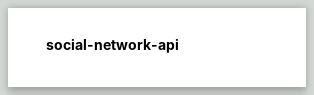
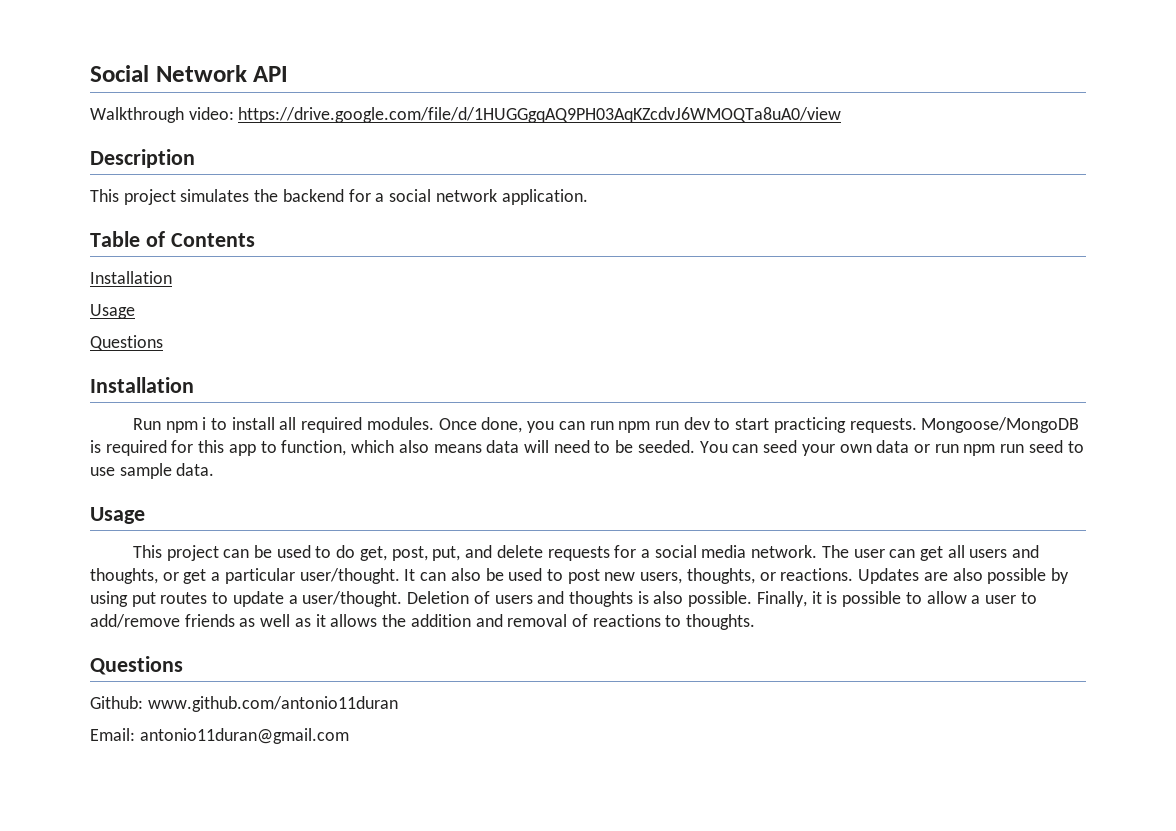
- social-network-api
+ Social Network API
+ Walkthrough video: https://drive.google.com/file/d/1HUGGgqAQ9PH03AqKZcdvJ6WMOQTa8uA0/view
+ Description
+ This project simulates the backend for a social network application.
+ Table of Contents
+ Installation
+ Usage
+ Questions
+ Installation
+ Run npm i to install all required modules. Once done, you can run npm run dev to start practicing requests. Mongoose/MongoDB is required for this app to function, which also means data will need to be seeded. You can seed your own data or run npm run seed to use sample data.
+ Usage
+ This project can be used to do get, post, put, and delete requests for a social media network. The user can get all users and thoughts, or get a particular user/thought. It can also be used to post new users, thoughts, or reactions. Updates are also possible by using put routes to update a user/thought. Deletion of users and thoughts is also possible. Finally, it is possible to allow a user to add/remove friends as well as it allows the addition and removal of reactions to thoughts.
+ Questions
+ Github: www.github.com/antonio11duran
+ Email: antonio11duran@gmail.com

